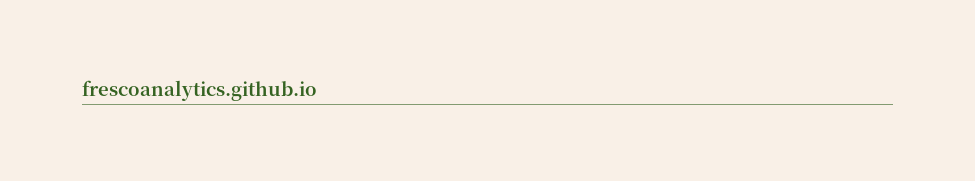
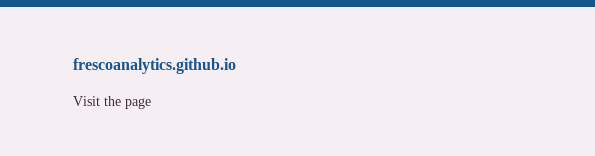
+ Visit the page

